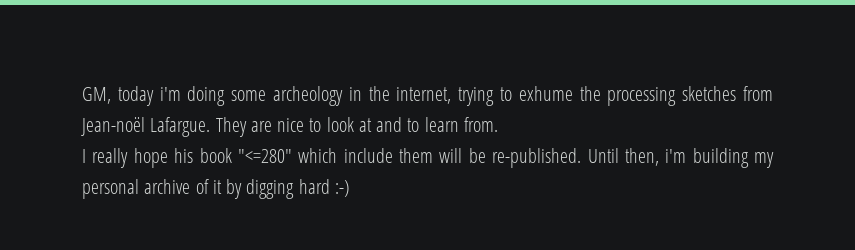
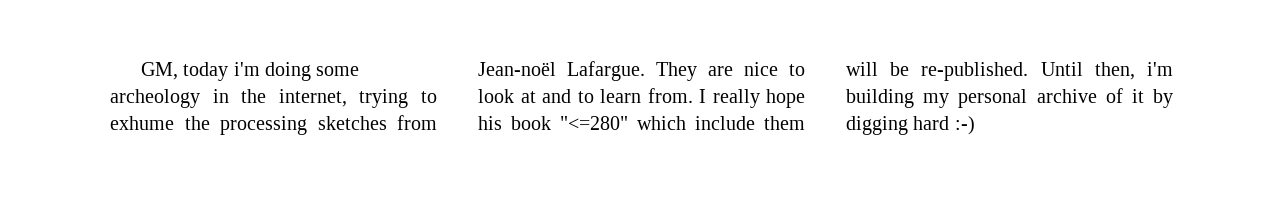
- They are nice to look at and to learn from.
- I really hope his book "<=280" which include them will be re-published.
+ They are nice to look at and to learn from. I really hope his book "<=280" which include them will be re-published.

